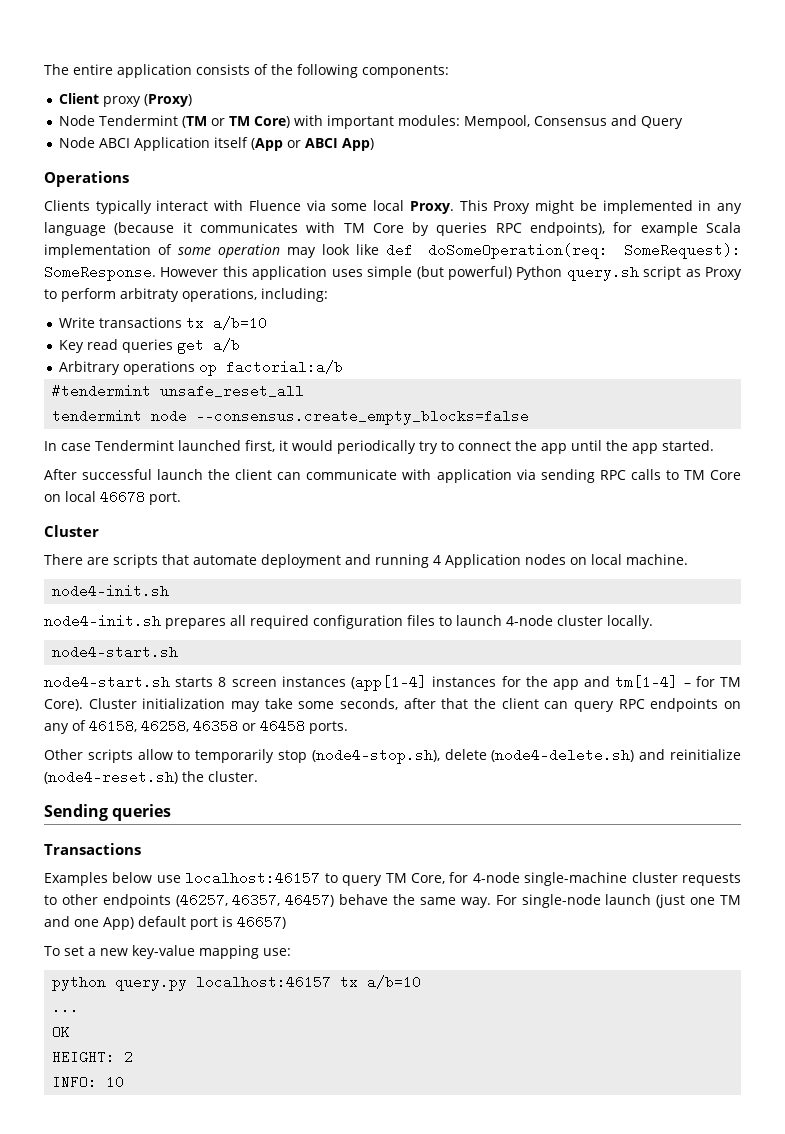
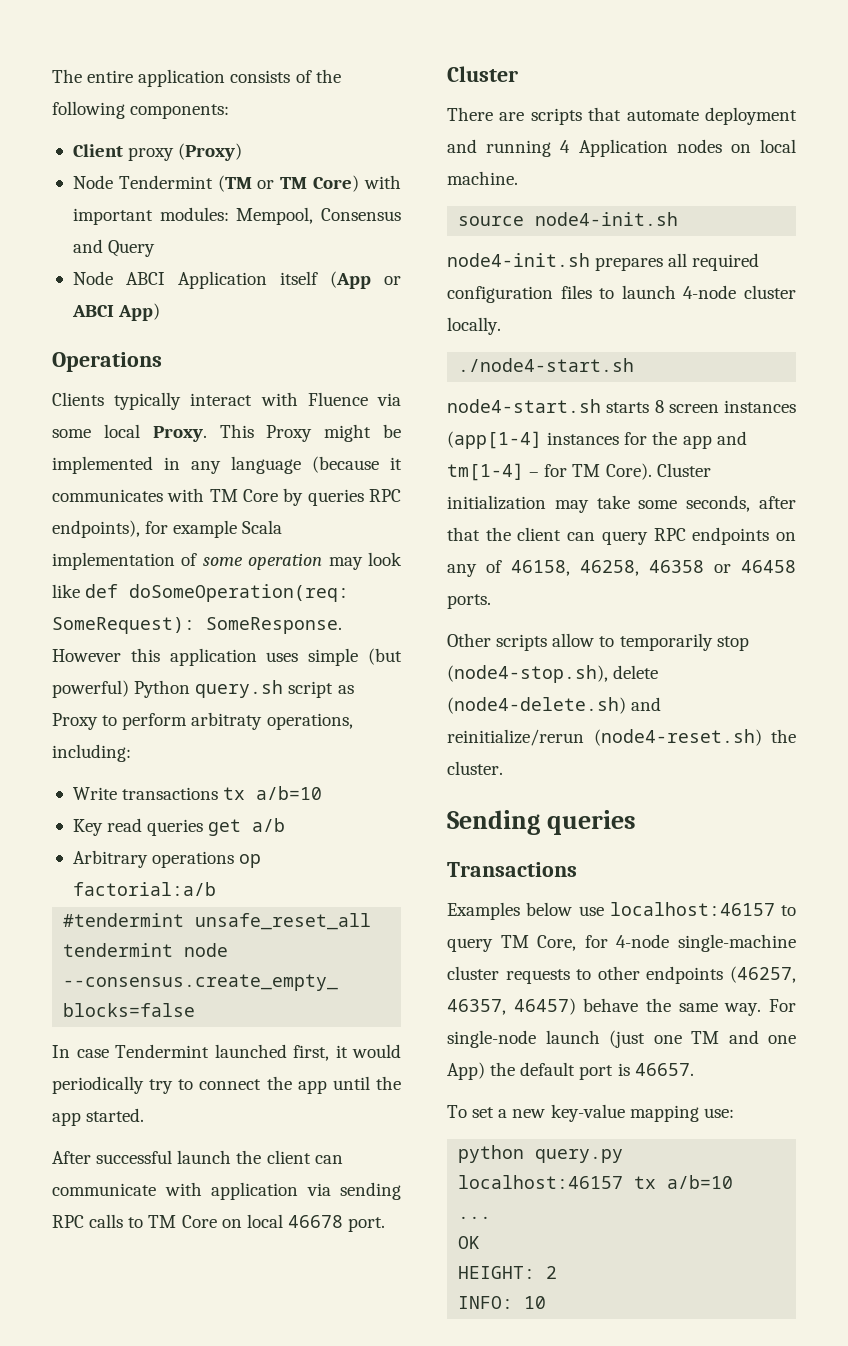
  There are scripts that automate deployment and running 4 Application nodes on local machine.
- node4-init.sh
+ source node4-init.sh
  node4-init.sh prepares all required configuration files to launch 4-node cluster locally.
- node4-start.sh
+ ./node4-start.sh
- Other scripts allow to temporarily stop (node4-stop.sh), delete (node4-delete.sh) and reinitialize (node4-reset.sh) the cluster.
+ Other scripts allow to temporarily stop (node4-stop.sh), delete (node4-delete.sh) and reinitialize/rerun (node4-reset.sh) the cluster.
- For single-node launch (just one TM and one App) default port is 46657)
+ For single-node launch (just one TM and one App) the default port is 46657.

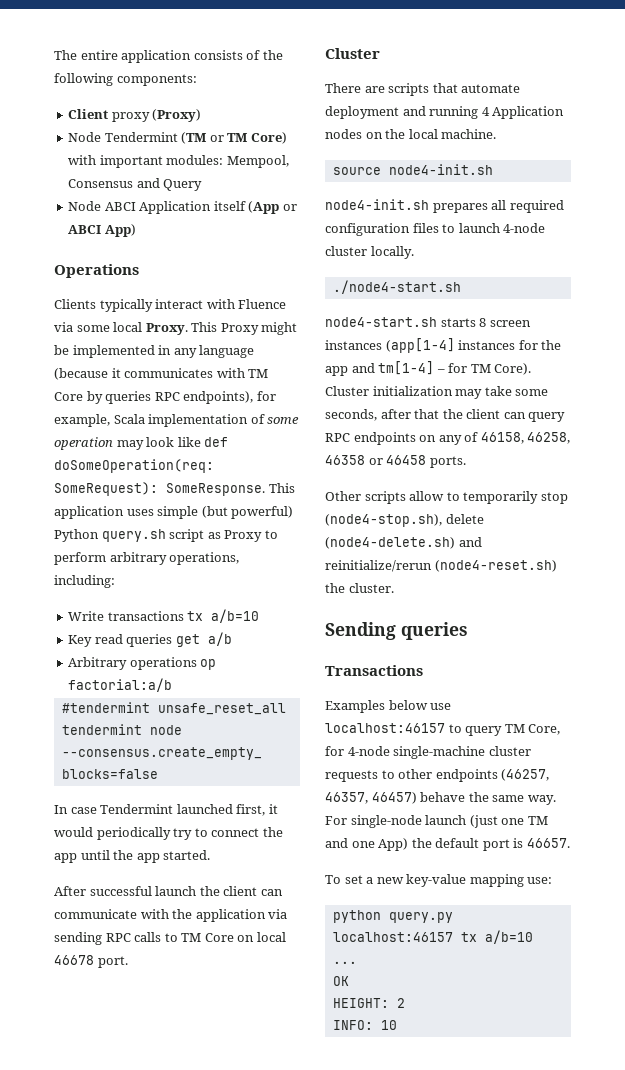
- This Proxy might be implemented in any language (because it communicates with TM Core by queries RPC endpoints), for example Scala implementation of some operation may look like def doSomeOperation(req: SomeRequest): SomeResponse.
+ This Proxy might be implemented in any language (because it communicates with TM Core by queries RPC endpoints), for example, Scala implementation of some operation may look like def doSomeOperation(req: SomeRequest): SomeResponse.
- However this application uses simple (but powerful) Python query.sh script as Proxy to perform arbitraty operations, including:
+ This application uses simple (but powerful) Python query.sh script as Proxy to perform arbitrary operations, including:
- After successful launch the client can communicate with application via sending RPC calls to TM Core on local 46678 port.
+ After successful launch the client can communicate with the application via sending RPC calls to TM Core on local 46678 port.
- There are scripts that automate deployment and running 4 Application nodes on local machine.
+ There are scripts that automate deployment and running 4 Application nodes on the local machine.

